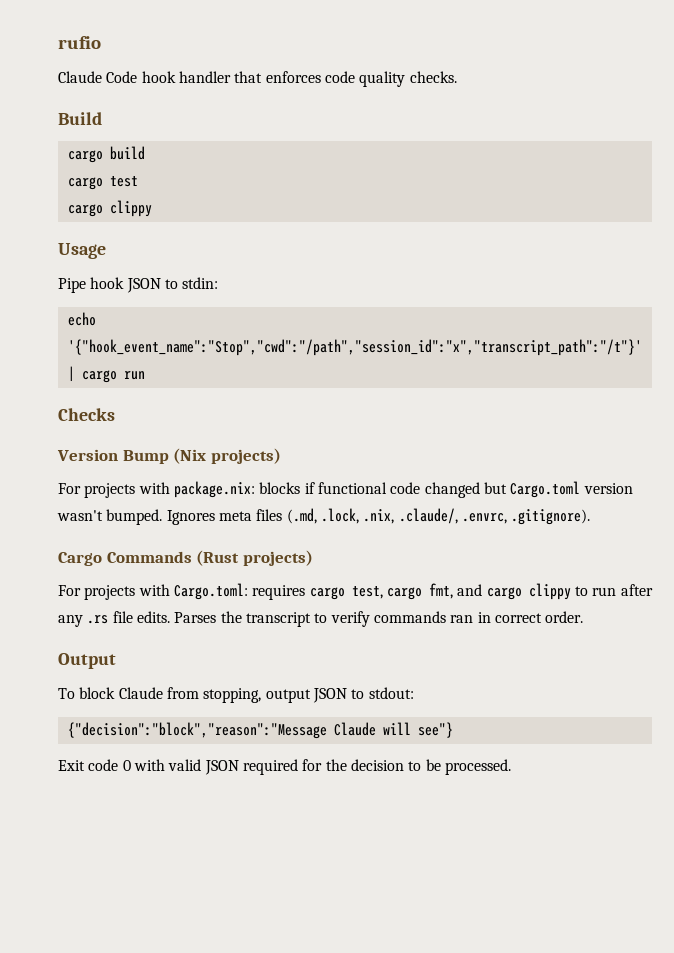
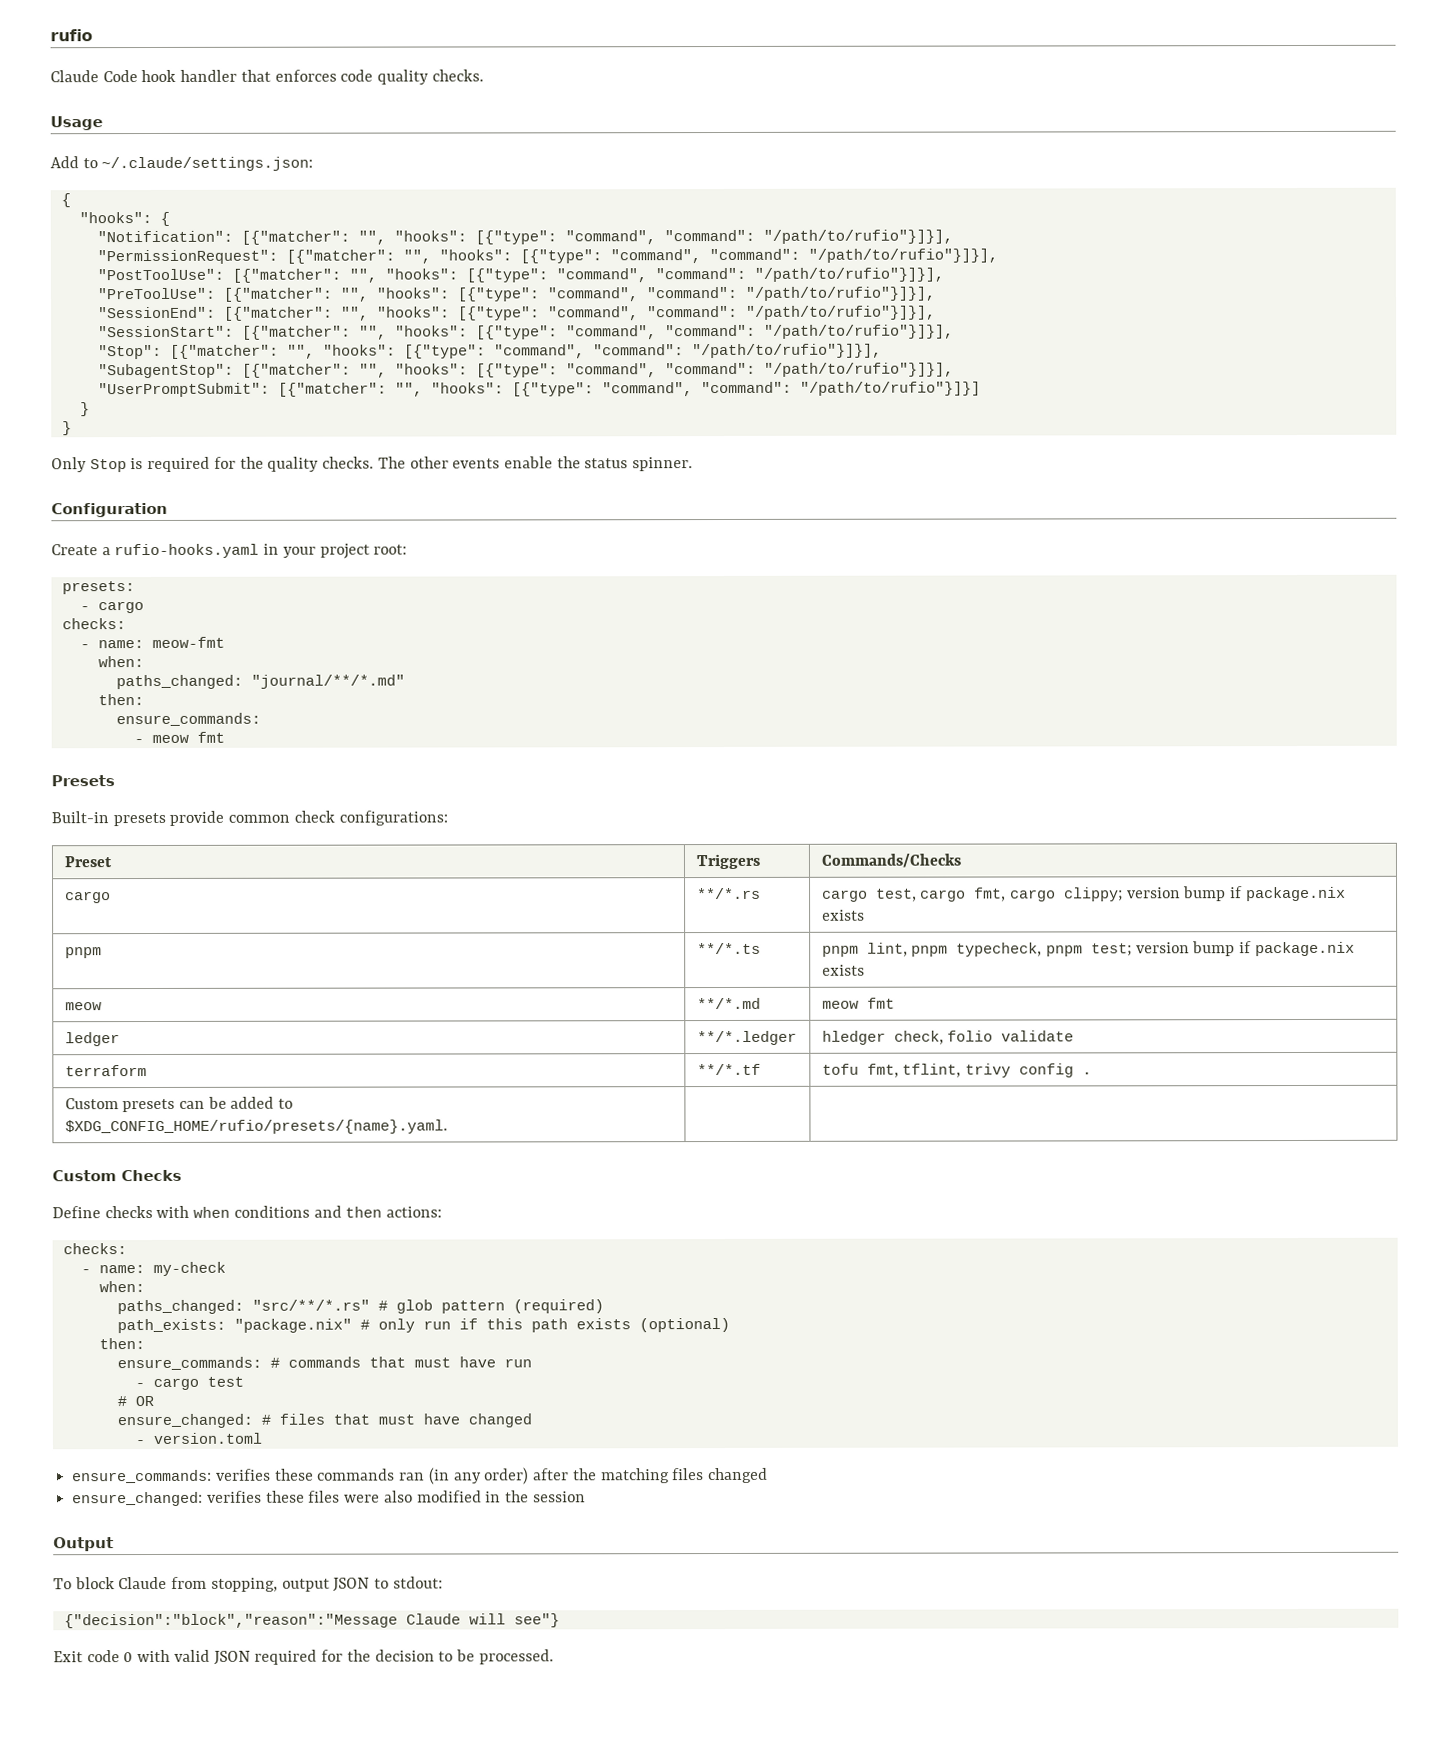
- Build
- cargo build
- cargo test
- cargo clippy
  Usage
- Pipe hook JSON to stdin:
- echo '{"hook_event_name":"Stop","cwd":"/path","session_id":"x","transcript_path":"/t"}' | cargo run
- Checks
- Version Bump (Nix projects)
- For projects with package.nix: blocks if functional code changed but Cargo.toml version wasn't bumped. Ignores meta files (.md, .lock, .nix, .claude/, .envrc, .gitignore).
- Cargo Commands (Rust projects)
- For projects with Cargo.toml: requires cargo test, cargo fmt, and cargo clippy to run after any .rs file edits. Parses the transcript to verify commands ran in correct order.
+ Add to ~/.claude/settings.json:
+ {
+ "hooks": {
+ "Notification": [{"matcher": "", "hooks": [{"type": "command", "command": "/path/to/rufio"}]}],
+ "PermissionRequest": [{"matcher": "", "hooks": [{"type": "command", "command": "/path/to/rufio"}]}],
+ "PostToolUse": [{"matcher": "", "hooks": [{"type": "command", "command": "/path/to/rufio"}]}],
+ "PreToolUse": [{"matcher": "", "hooks": [{"type": "command", "command": "/path/to/rufio"}]}],
+ "SessionEnd": [{"matcher": "", "hooks": [{"type": "command", "command": "/path/to/rufio"}]}],
+ "SessionStart": [{"matcher": "", "hooks": [{"type": "command", "command": "/path/to/rufio"}]}],
+ "Stop": [{"matcher": "", "hooks": [{"type": "command", "command": "/path/to/rufio"}]}],
+ "SubagentStop": [{"matcher": "", "hooks": [{"type": "command", "command": "/path/to/rufio"}]}],
+ "UserPromptSubmit": [{"matcher": "", "hooks": [{"type": "command", "command": "/path/to/rufio"}]}]
+ }
+ }
+ Only Stop is required for the quality checks. The other events enable the status spinner.
+ Configuration
+ Create a rufio-hooks.yaml in your project root:
+ presets:
+ - cargo
+ checks:
+ - name: meow-fmt
+ when:
+ paths_changed: "journal/**/*.md"
+ then:
+ ensure_commands:
+ - meow fmt
+ Presets
+ Built-in presets provide common check configurations:
+ Preset | Triggers | Commands/Checks
+ cargo | **/*.rs | cargo test, cargo fmt, cargo clippy; version bump if package.nix exists
+ pnpm | **/*.ts | pnpm lint, pnpm typecheck, pnpm test; version bump if package.nix exists
+ meow | **/*.md | meow fmt
+ ledger | **/*.ledger | hledger check, folio validate
+ terraform | **/*.tf | tofu fmt, tflint, trivy config .
+ Custom presets can be added to $XDG_CONFIG_HOME/rufio/presets/{name}.yaml. | |
+ Custom Checks
+ Define checks with when conditions and then actions:
+ checks:
+ - name: my-check
+ when:
+ paths_changed: "src/**/*.rs" # glob pattern (required)
+ path_exists: "package.nix" # only run if this path exists (optional)
+ then:
+ ensure_commands: # commands that must have run
+ - cargo test
+ # OR
+ ensure_changed: # files that must have changed
+ - version.toml
+ ensure_commands: verifies these commands ran (in any order) after the matching files changed
+ ensure_changed: verifies these files were also modified in the session

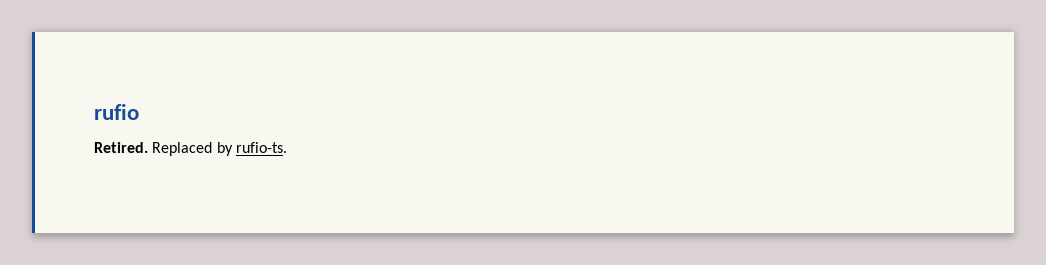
- Claude Code hook handler that enforces code quality checks.
- Usage
- Add to ~/.claude/settings.json:
- {
- "hooks": {
- "Notification": [{"matcher": "", "hooks": [{"type": "command", "command": "/path/to/rufio"}]}],
- "PermissionRequest": [{"matcher": "", "hooks": [{"type": "command", "command": "/path/to/rufio"}]}],
- "PostToolUse": [{"matcher": "", "hooks": [{"type": "command", "command": "/path/to/rufio"}]}],
- "PreToolUse": [{"matcher": "", "hooks": [{"type": "command", "command": "/path/to/rufio"}]}],
- "SessionEnd": [{"matcher": "", "hooks": [{"type": "command", "command": "/path/to/rufio"}]}],
- "SessionStart": [{"matcher": "", "hooks": [{"type": "command", "command": "/path/to/rufio"}]}],
- "Stop": [{"matcher": "", "hooks": [{"type": "command", "command": "/path/to/rufio"}]}],
- "SubagentStop": [{"matcher": "", "hooks": [{"type": "command", "command": "/path/to/rufio"}]}],
- "UserPromptSubmit": [{"matcher": "", "hooks": [{"type": "command", "command": "/path/to/rufio"}]}]
- }
- }
- Only Stop is required for the quality checks. The other events enable the status spinner.
- Configuration
- Create a rufio-hooks.yaml in your project root:
- presets:
- - cargo
- checks:
- - name: meow-fmt
- when:
- paths_changed: "journal/**/*.md"
- then:
- ensure_commands:
- - meow fmt
- Presets
- Built-in presets provide common check configurations:
- Preset | Triggers | Commands/Checks
- cargo | **/*.rs | cargo test, cargo fmt, cargo clippy; version bump if package.nix exists
- pnpm | **/*.ts | pnpm lint, pnpm typecheck, pnpm test; version bump if package.nix exists
- meow | **/*.md | meow fmt
- ledger | **/*.ledger | hledger check, folio validate
- terraform | **/*.tf | tofu fmt, tflint, trivy config .
- Custom presets can be added to $XDG_CONFIG_HOME/rufio/presets/{name}.yaml. | |
- Custom Checks
- Define checks with when conditions and then actions:
- checks:
- - name: my-check
- when:
- paths_changed: "src/**/*.rs" # glob pattern (required)
- path_exists: "package.nix" # only run if this path exists (optional)
- then:
- ensure_commands: # commands that must have run
- - cargo test
- # OR
- ensure_changed: # files that must have changed
- - version.toml
- ensure_commands: verifies these commands ran (in any order) after the matching files changed
- ensure_changed: verifies these files were also modified in the session
- Output
- To block Claude from stopping, output JSON to stdout:
- {"decision":"block","reason":"Message Claude will see"}
- Exit code 0 with valid JSON required for the decision to be processed.
+ Retired. Replaced by rufio-ts.

